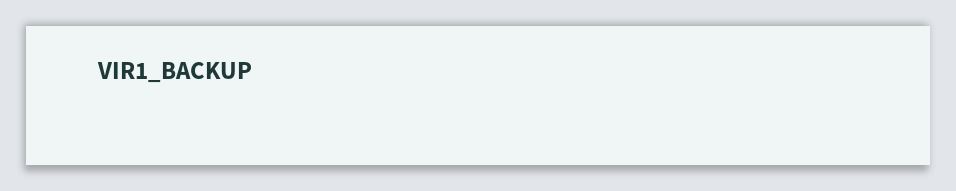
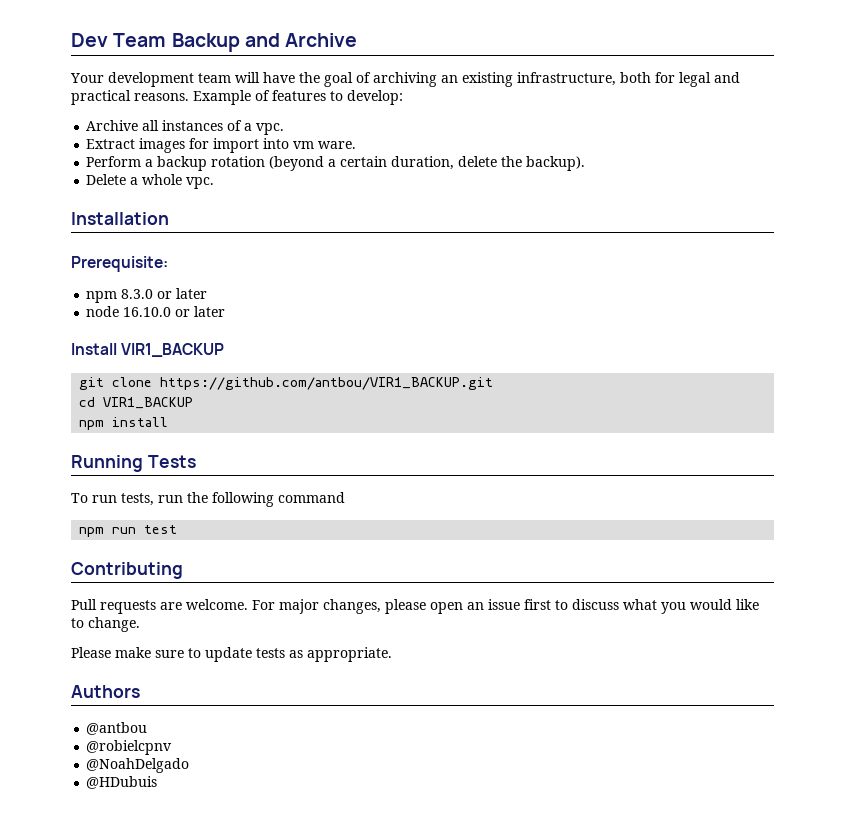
- VIR1_BACKUP
+ Dev Team Backup and Archive
+ Your development team will have the goal of archiving an existing infrastructure, both for legal and practical reasons. Example of features to develop:
+ Archive all instances of a vpc.
+ Extract images for import into vm ware.
+ Perform a backup rotation (beyond a certain duration, delete the backup).
+ Delete a whole vpc.
+ Installation
+ Prerequisite:
+ npm 8.3.0 or later
+ node 16.10.0 or later
+ Install VIR1_BACKUP
+ git clone https://github.com/antbou/VIR1_BACKUP.git
+ cd VIR1_BACKUP
+ npm install
+ Running Tests
+ To run tests, run the following command
+ npm run test
+ Contributing
+ Pull requests are welcome. For major changes, please open an issue first to discuss what you would like to change.
+ Please make sure to update tests as appropriate.
+ Authors
+ @antbou
+ @robielcpnv
+ @NoahDelgado
+ @HDubuis

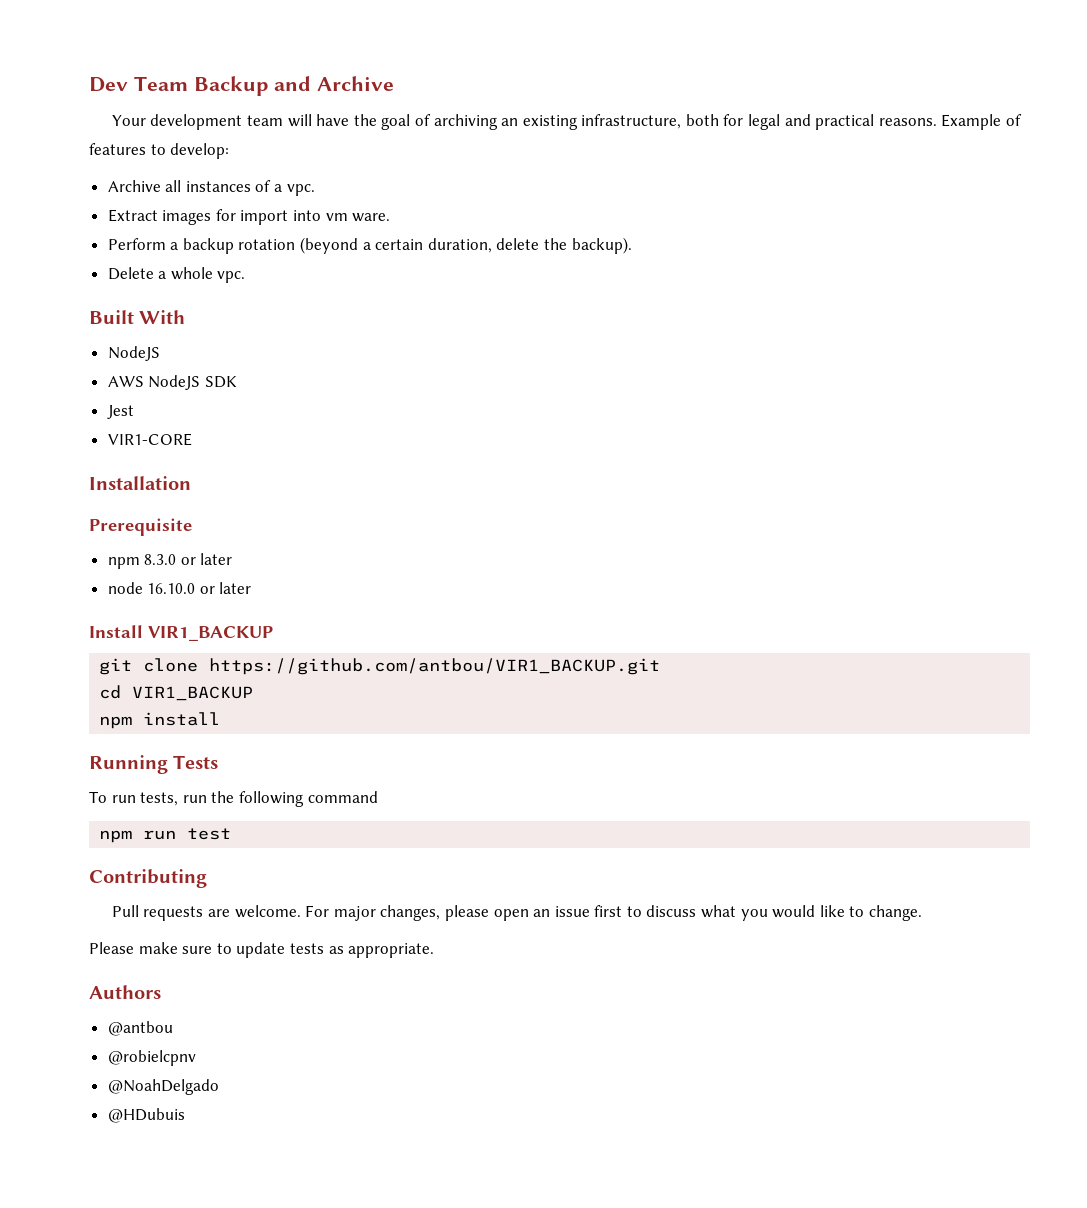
+ Built With
+ NodeJS
+ AWS NodeJS SDK
+ Jest
+ VIR1-CORE
- Prerequisite:
+ Prerequisite

